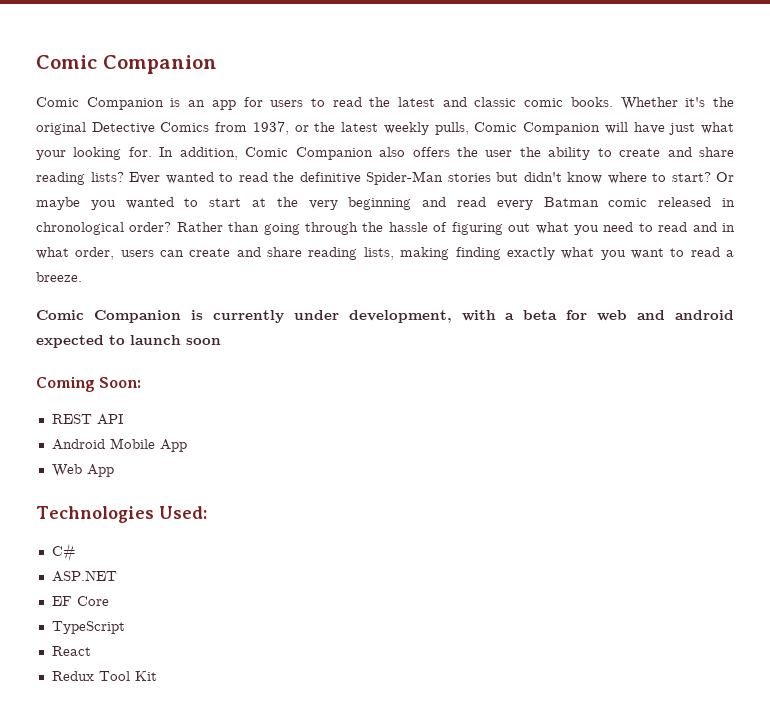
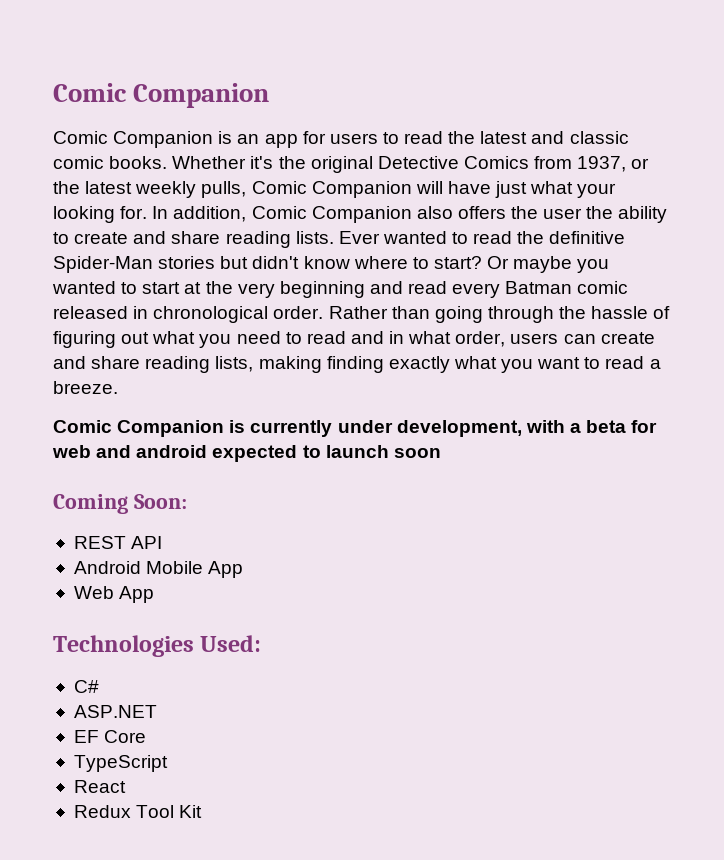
- In addition, Comic Companion also offers the user the ability to create and share reading lists?
+ In addition, Comic Companion also offers the user the ability to create and share reading lists.
- Or maybe you wanted to start at the very beginning and read every Batman comic released in chronological order?
+ Or maybe you wanted to start at the very beginning and read every Batman comic released in chronological order.

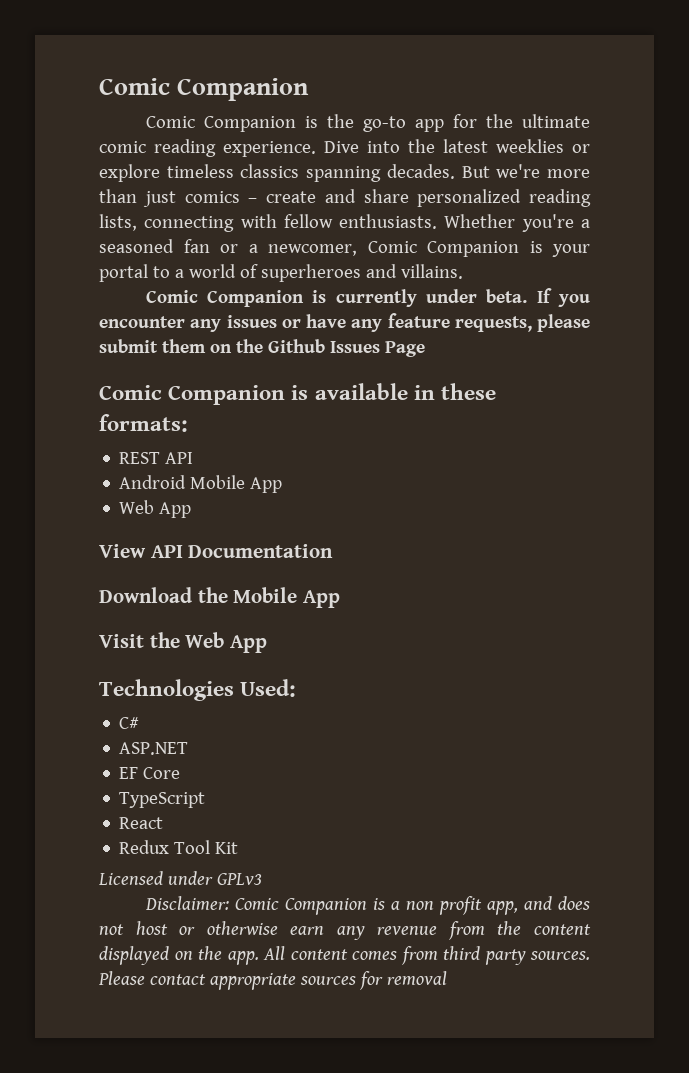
- Comic Companion is an app for users to read the latest and classic comic books. Whether it's the original Detective Comics from 1937, or the latest weekly pulls, Comic Companion will have just what your looking for. In addition, Comic Companion also offers the user the ability to create and share reading lists. Ever wanted to read the definitive Spider-Man stories but didn't know where to start? Or maybe you wanted to start at the very beginning and read every Batman comic released in chronological order. Rather than going through the hassle of figuring out what you need to read and in what order, users can create and share reading lists, making finding exactly what you want to read a breeze.
+ Comic Companion is the go-to app for the ultimate comic reading experience. Dive into the latest weeklies or explore timeless classics spanning decades. But we're more than just comics – create and share personalized reading lists, connecting with fellow enthusiasts. Whether you're a seasoned fan or a newcomer, Comic Companion is your portal to a world of superheroes and villains.
- Comic Companion is currently under development, with a beta for web and android expected to launch soon
- Coming Soon:
+ Comic Companion is currently under beta. If you encounter any issues or have any feature requests, please submit them on the Github Issues Page
+ Comic Companion is available in these formats:
+ View API Documentation
+ Download the Mobile App
+ Visit the Web App
+ Licensed under GPLv3
+ Disclaimer: Comic Companion is a non profit app, and does not host or otherwise earn any revenue from the content displayed on the app. All content comes from third party sources. Please contact appropriate sources for removal

